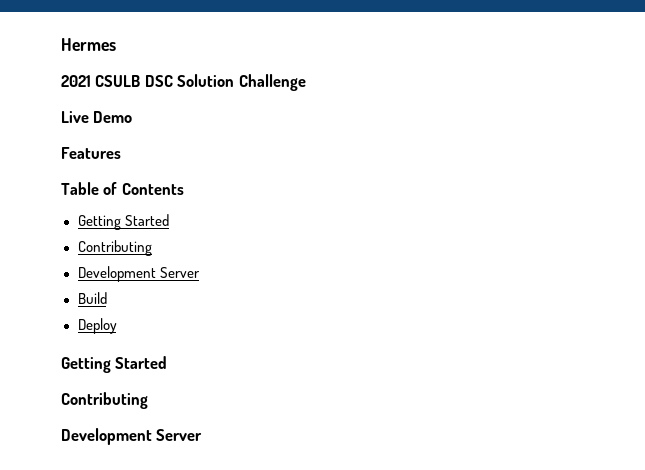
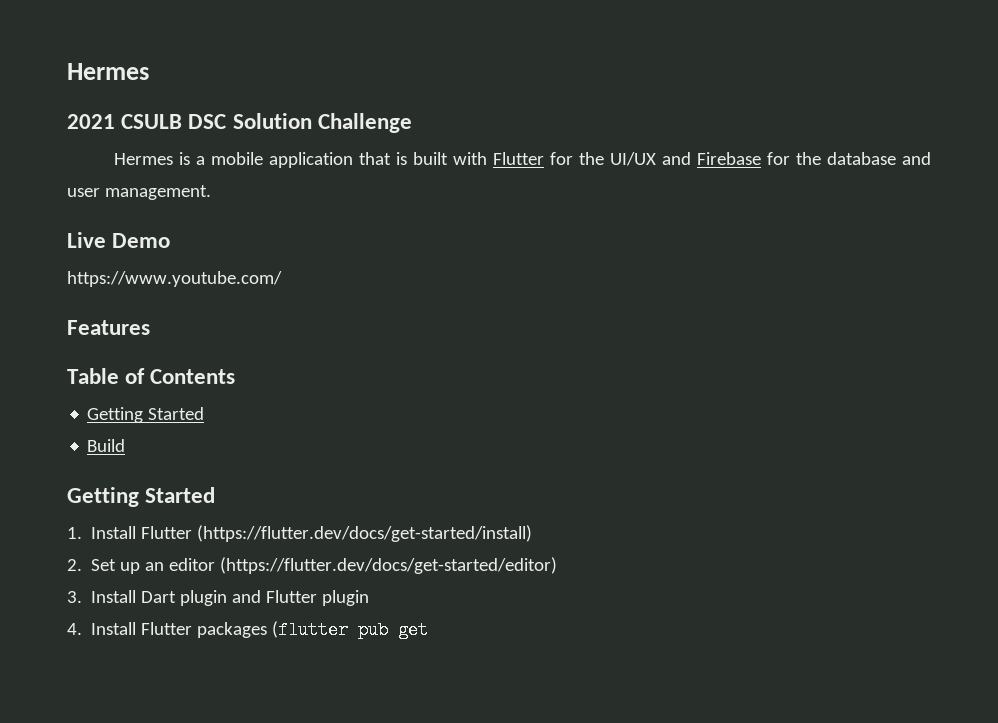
+ Hermes is a mobile application that is built with Flutter for the UI/UX and Firebase for the database and user management.
+ https://www.youtube.com/
  Table of Contents
  Getting Started
- Contributing
- Development Server
  Build
- Deploy
  Getting Started
- Contributing
- Development Server
+ 1. Install Flutter (https://flutter.dev/docs/get-started/install)
+ 2. Set up an editor (https://flutter.dev/docs/get-started/editor)
+ 3. Install Dart plugin and Flutter plugin
+ 4. Install Flutter packages (flutter pub get

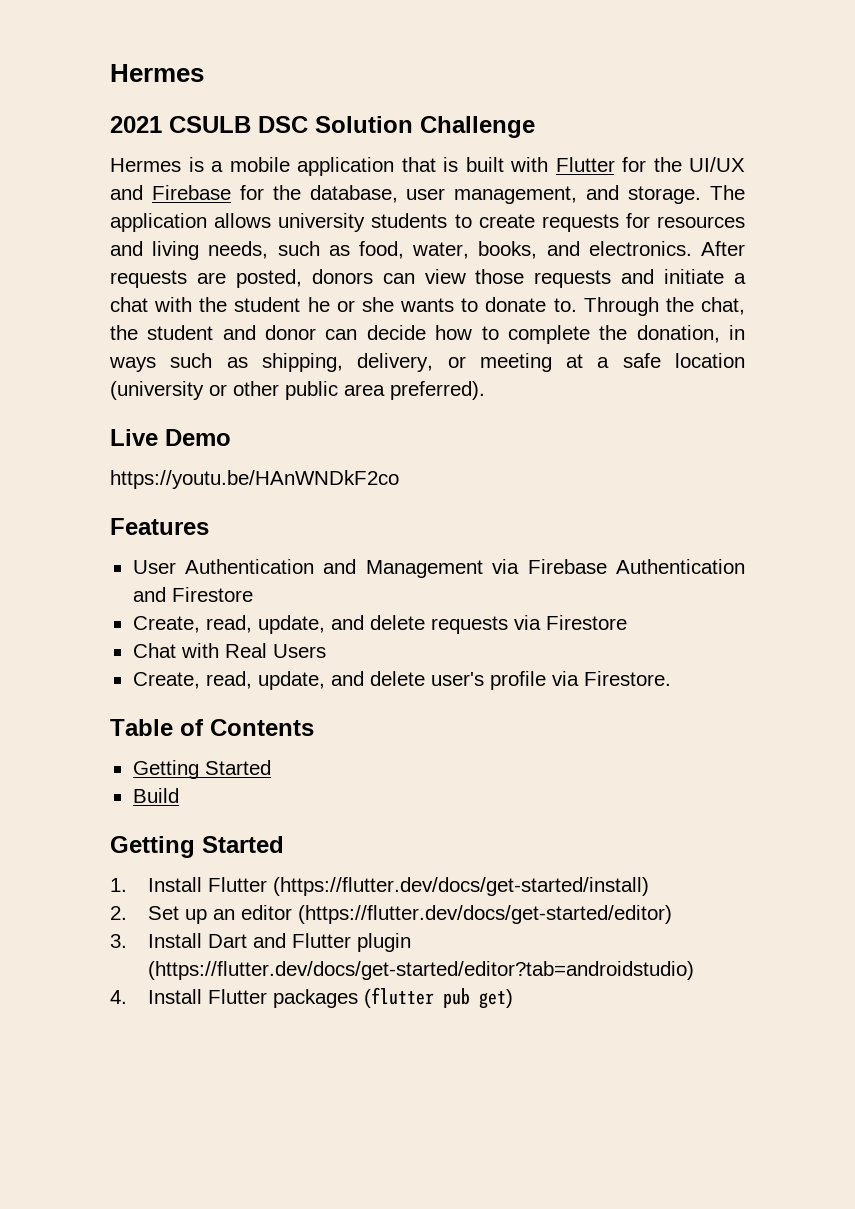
- Hermes is a mobile application that is built with Flutter for the UI/UX and Firebase for the database and user management.
+ Hermes is a mobile application that is built with Flutter for the UI/UX and Firebase for the database, user management, and storage. The application allows university students to create requests for resources and living needs, such as food, water, books, and electronics. After requests are posted, donors can view those requests and initiate a chat with the student he or she wants to donate to. Through the chat, the student and donor can decide how to complete the donation, in ways such as shipping, delivery, or meeting at a safe location (university or other public area preferred).
- https://www.youtube.com/
+ https://youtu.be/HAnWNDkF2co
+ User Authentication and Management via Firebase Authentication and Firestore
+ Create, read, update, and delete requests via Firestore
+ Chat with Real Users
+ Create, read, update, and delete user's profile via Firestore.
- 3. Install Dart plugin and Flutter plugin
+ 3. Install Dart and Flutter plugin (https://flutter.dev/docs/get-started/editor?tab=androidstudio)
- 4. Install Flutter packages (flutter pub get
+ 4. Install Flutter packages (flutter pub get)

